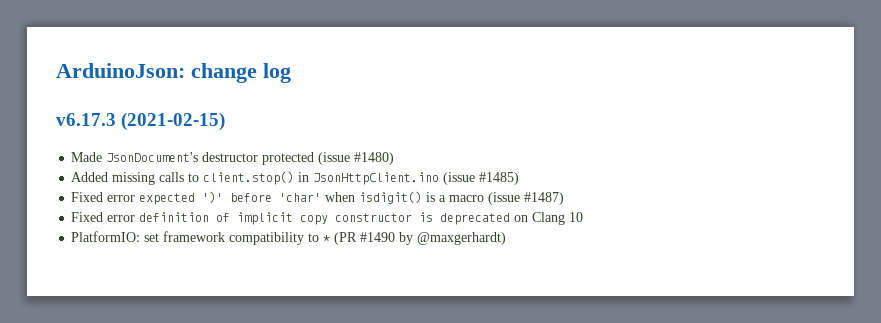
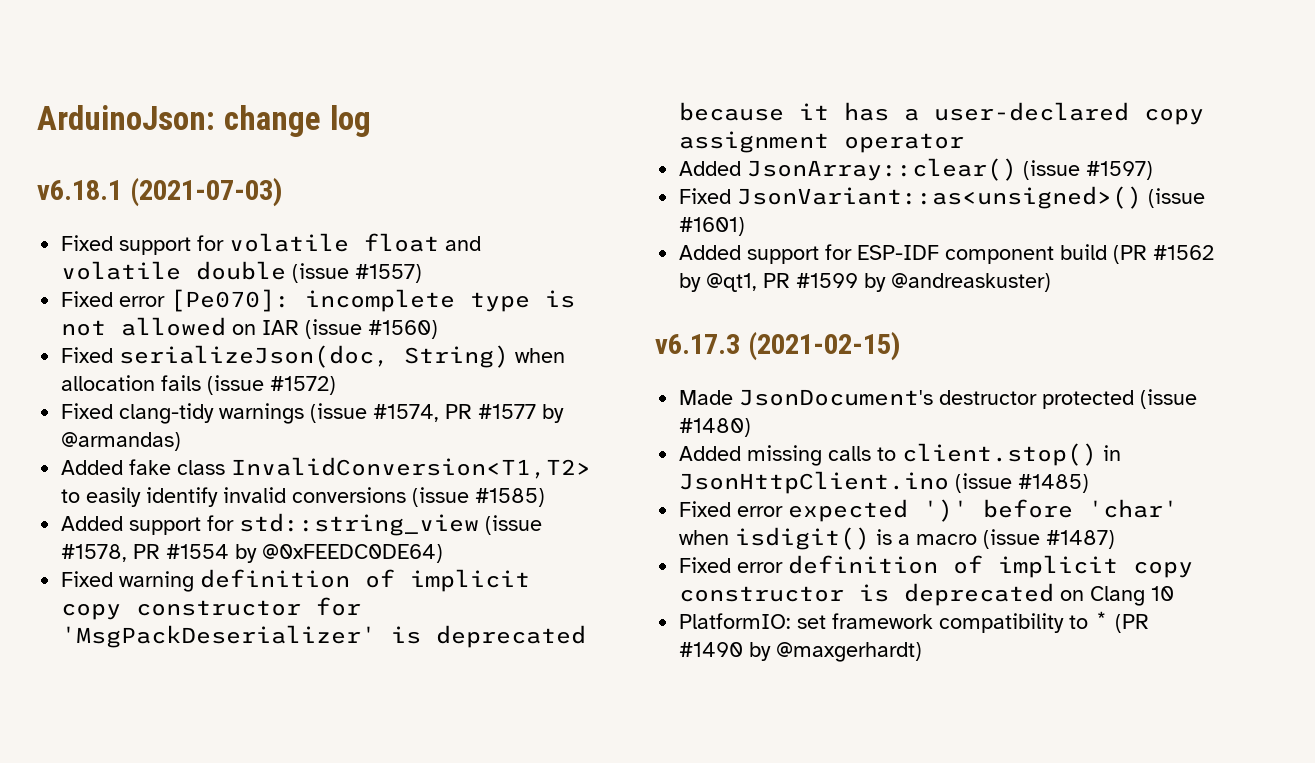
+ v6.18.1 (2021-07-03)
+ Fixed support for volatile float and volatile double (issue #1557)
+ Fixed error [Pe070]: incomplete type is not allowed on IAR (issue #1560)
+ Fixed serializeJson(doc, String) when allocation fails (issue #1572)
+ Fixed clang-tidy warnings (issue #1574, PR #1577 by @armandas)
+ Added fake class InvalidConversion<T1,T2> to easily identify invalid conversions (issue #1585)
+ Added support for std::string_view (issue #1578, PR #1554 by @0xFEEDC0DE64)
+ Fixed warning definition of implicit copy constructor for 'MsgPackDeserializer' is deprecated because it has a user-declared copy assignment operator
+ Added JsonArray::clear() (issue #1597)
+ Fixed JsonVariant::as<unsigned>() (issue #1601)
+ Added support for ESP-IDF component build (PR #1562 by @qt1, PR #1599 by @andreaskuster)

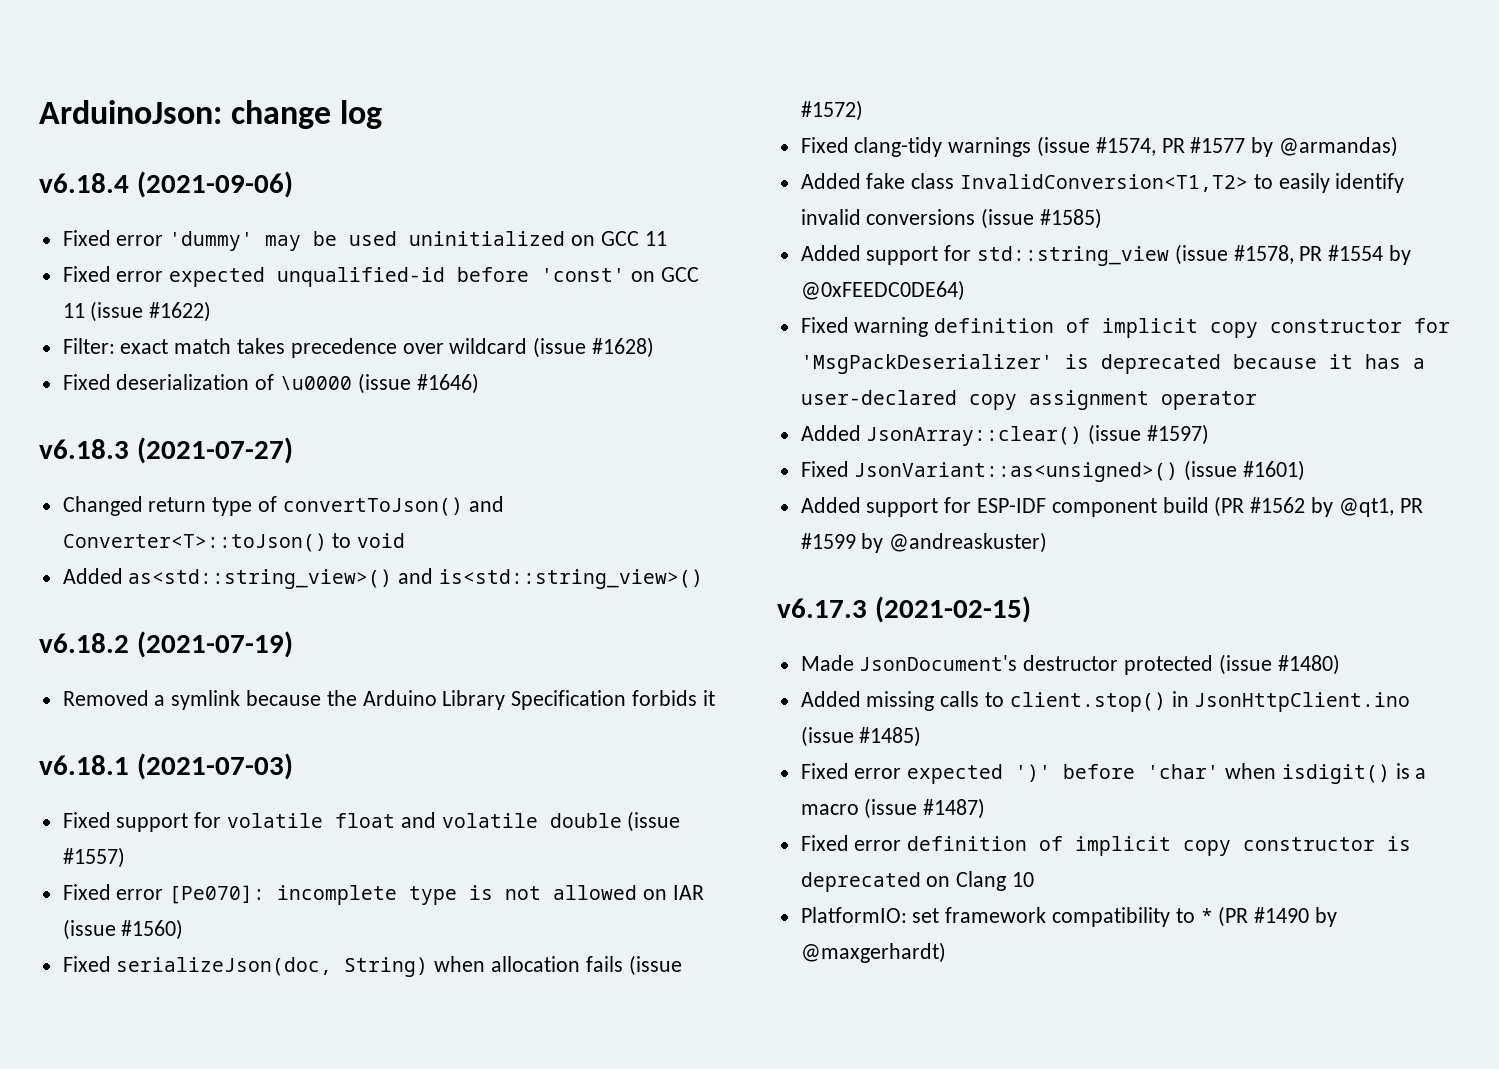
+ v6.18.4 (2021-09-06)
+ Fixed error 'dummy' may be used uninitialized on GCC 11
+ Fixed error expected unqualified-id before 'const' on GCC 11 (issue #1622)
+ Filter: exact match takes precedence over wildcard (issue #1628)
+ Fixed deserialization of \u0000 (issue #1646)
+ v6.18.3 (2021-07-27)
+ Changed return type of convertToJson() and Converter<T>::toJson() to void
+ Added as<std::string_view>() and is<std::string_view>()
+ v6.18.2 (2021-07-19)
+ Removed a symlink because the Arduino Library Specification forbids it

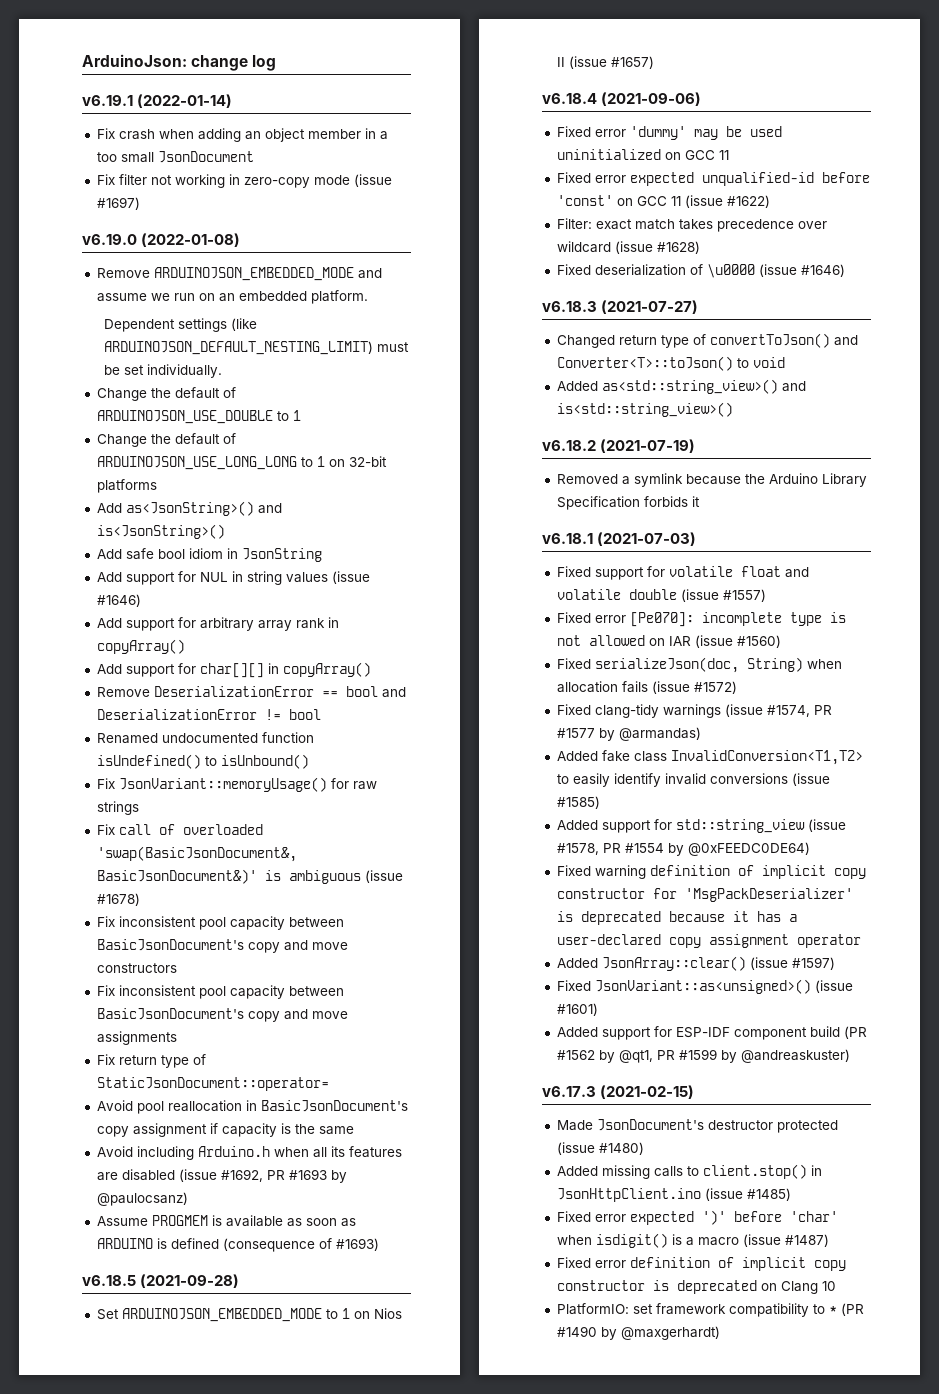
+ v6.19.1 (2022-01-14)
+ Fix crash when adding an object member in a too small JsonDocument
+ Fix filter not working in zero-copy mode (issue #1697)
+ v6.19.0 (2022-01-08)
+ Remove ARDUINOJSON_EMBEDDED_MODE and assume we run on an embedded platform.
+ Dependent settings (like ARDUINOJSON_DEFAULT_NESTING_LIMIT) must be set individually.
+ Change the default of ARDUINOJSON_USE_DOUBLE to 1
+ Change the default of ARDUINOJSON_USE_LONG_LONG to 1 on 32-bit platforms
+ Add as<JsonString>() and is<JsonString>()
+ Add safe bool idiom in JsonString
+ Add support for NUL in string values (issue #1646)
+ Add support for arbitrary array rank in copyArray()
+ Add support for char[][] in copyArray()
+ Remove DeserializationError == bool and DeserializationError != bool
+ Renamed undocumented function isUndefined() to isUnbound()
+ Fix JsonVariant::memoryUsage() for raw strings
+ Fix call of overloaded 'swap(BasicJsonDocument&, BasicJsonDocument&)' is ambiguous (issue #1678)
+ Fix inconsistent pool capacity between BasicJsonDocument's copy and move constructors
+ Fix inconsistent pool capacity between BasicJsonDocument's copy and move assignments
+ Fix return type of StaticJsonDocument::operator=
+ Avoid pool reallocation in BasicJsonDocument's copy assignment if capacity is the same
+ Avoid including Arduino.h when all its features are disabled (issue #1692, PR #1693 by @paulocsanz)
+ Assume PROGMEM is available as soon as ARDUINO is defined (consequence of #1693)
+ v6.18.5 (2021-09-28)
+ Set ARDUINOJSON_EMBEDDED_MODE to 1 on Nios II (issue #1657)

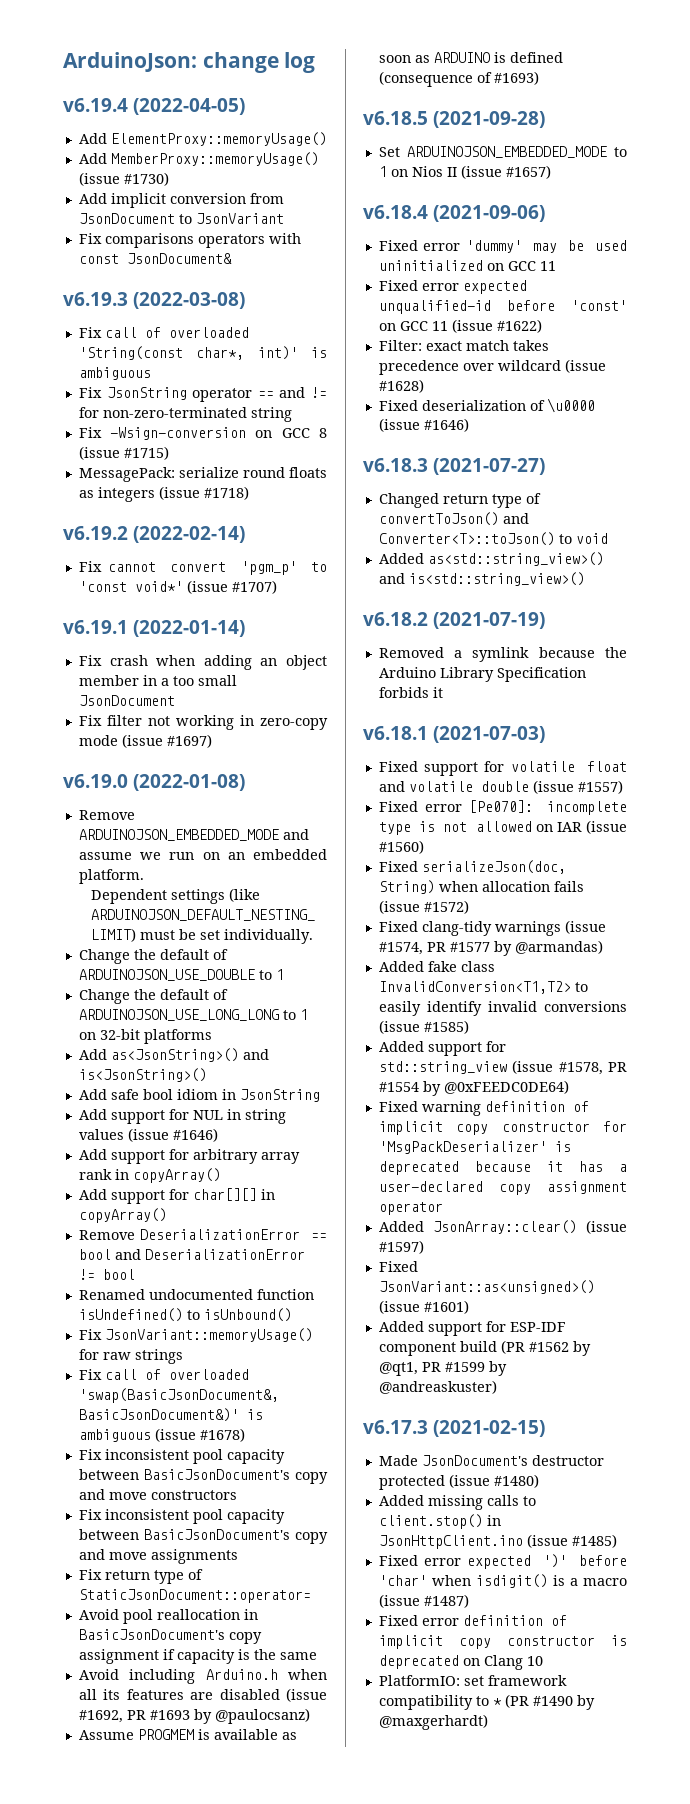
+ v6.19.4 (2022-04-05)
+ Add ElementProxy::memoryUsage()
+ Add MemberProxy::memoryUsage() (issue #1730)
+ Add implicit conversion from JsonDocument to JsonVariant
+ Fix comparisons operators with const JsonDocument&
+ v6.19.3 (2022-03-08)
+ Fix call of overloaded 'String(const char*, int)' is ambiguous
+ Fix JsonString operator == and != for non-zero-terminated string
+ Fix -Wsign-conversion on GCC 8 (issue #1715)
+ MessagePack: serialize round floats as integers (issue #1718)
+ v6.19.2 (2022-02-14)
+ Fix cannot convert 'pgm_p' to 'const void*' (issue #1707)

